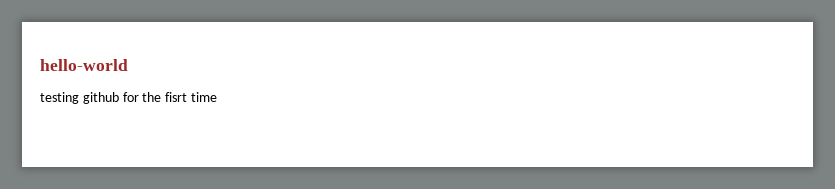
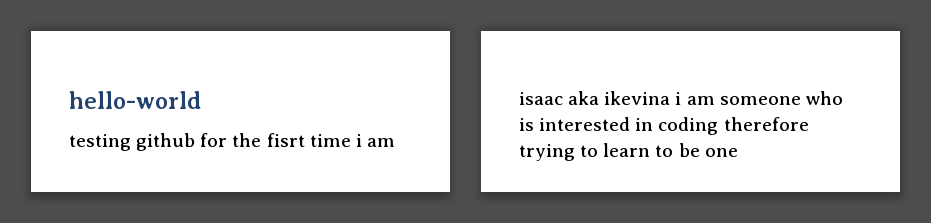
- testing github for the fisrt time
+ testing github for the fisrt time i am isaac aka ikevina i am someone who is interested in coding therefore trying to learn to be one

